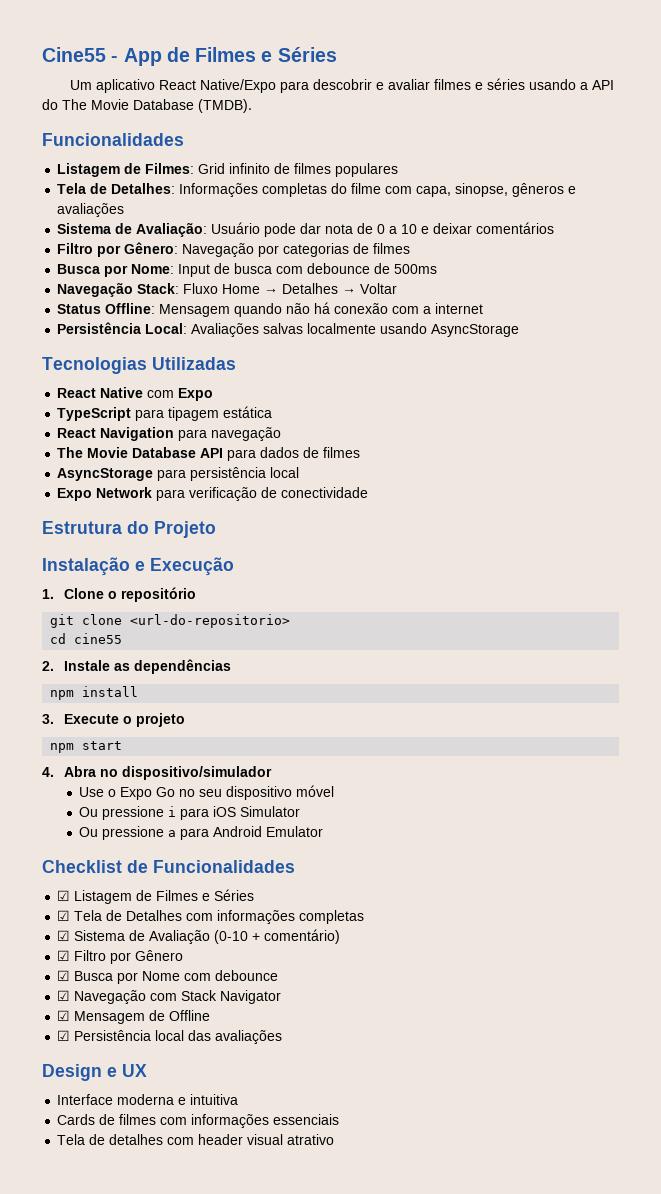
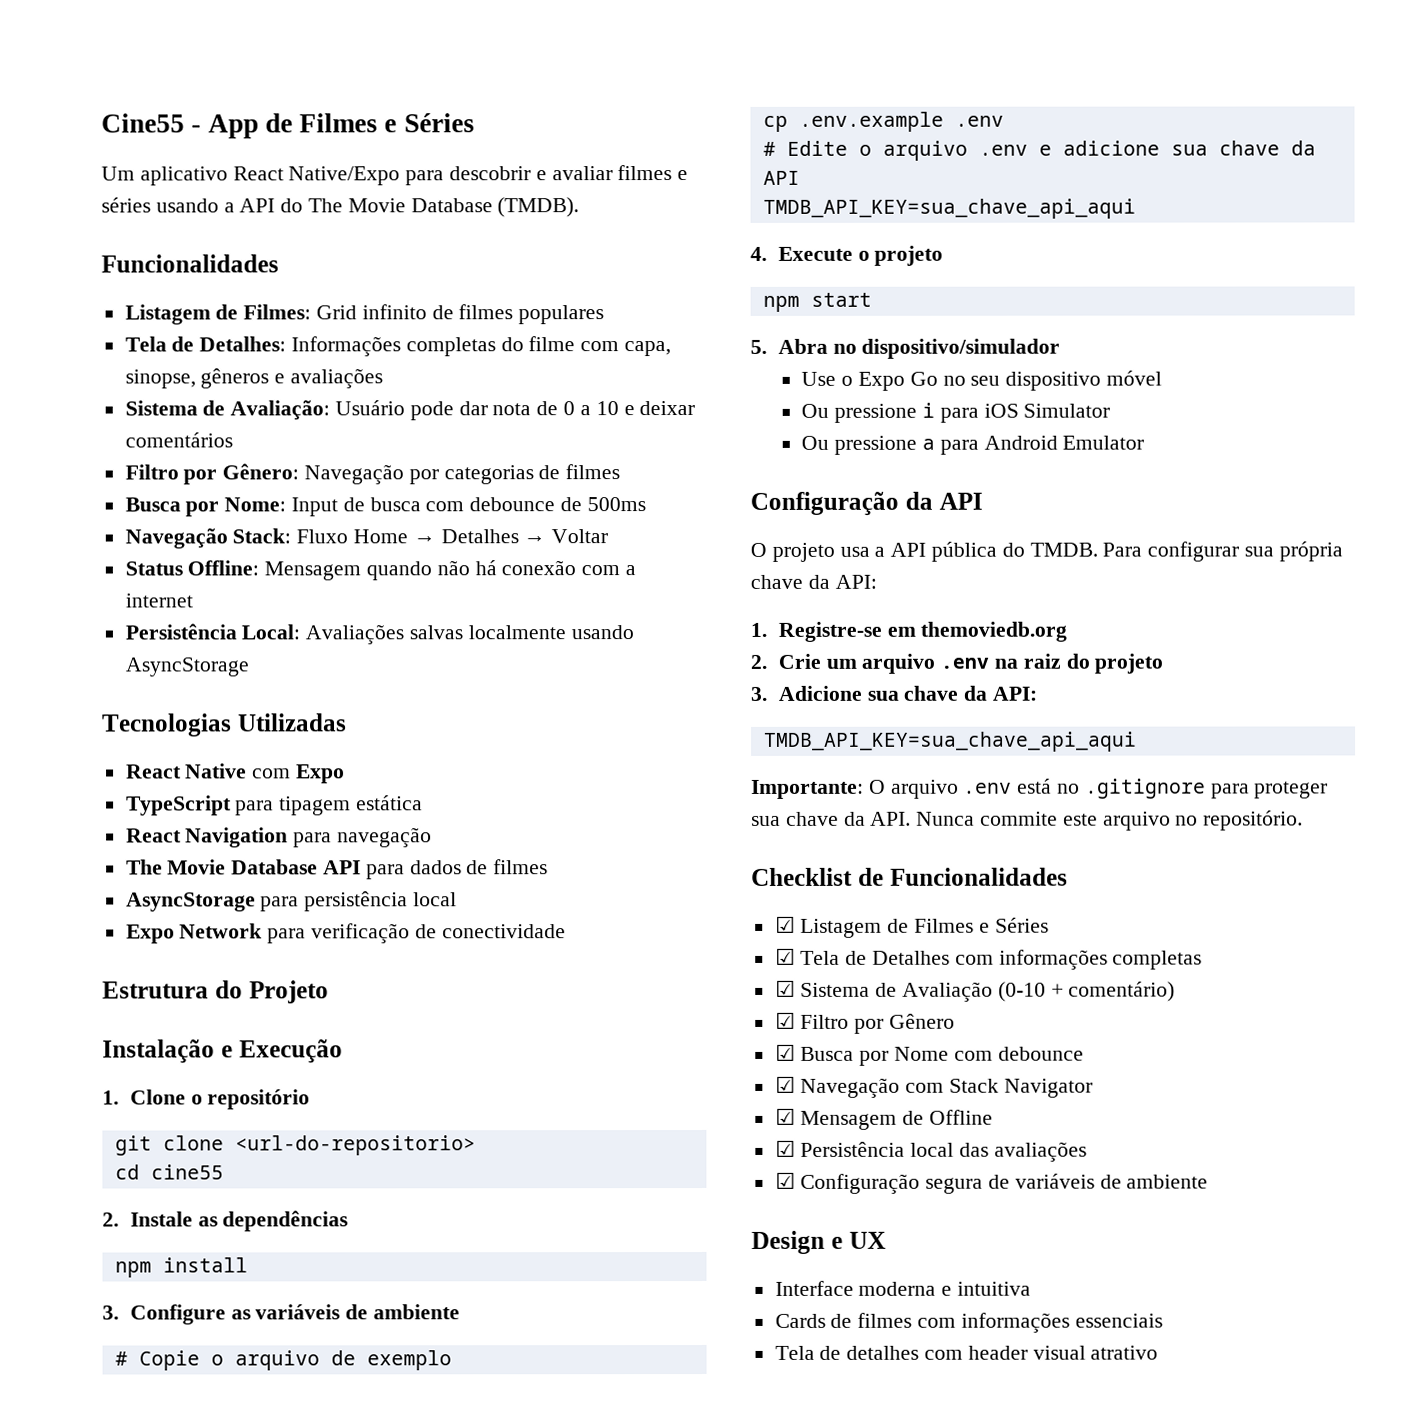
- 3. Execute o projeto
+ 3. Configure as variáveis de ambiente
+ # Copie o arquivo de exemplo
+ cp .env.example .env
+ # Edite o arquivo .env e adicione sua chave da API
+ TMDB_API_KEY=sua_chave_api_aqui
+ 4. Execute o projeto
- 4. Abra no dispositivo/simulador
+ 5. Abra no dispositivo/simulador
+ Configuração da API
+ O projeto usa a API pública do TMDB. Para configurar sua própria chave da API:
+ 1. Registre-se em themoviedb.org
+ 2. Crie um arquivo .env na raiz do projeto
+ 3. Adicione sua chave da API:
+ TMDB_API_KEY=sua_chave_api_aqui
+ Importante: O arquivo .env está no .gitignore para proteger sua chave da API. Nunca commite este arquivo no repositório.
+ ☑ Configuração segura de variáveis de ambiente

